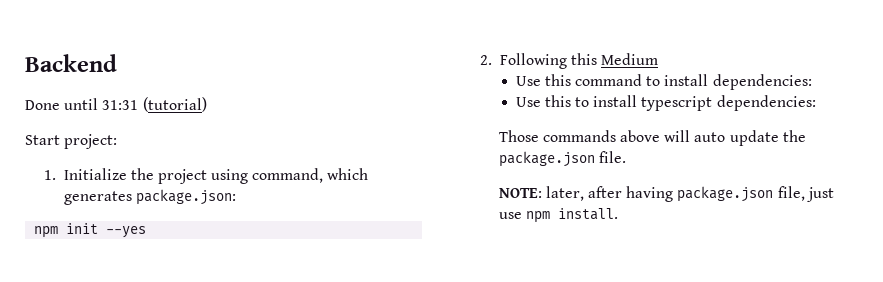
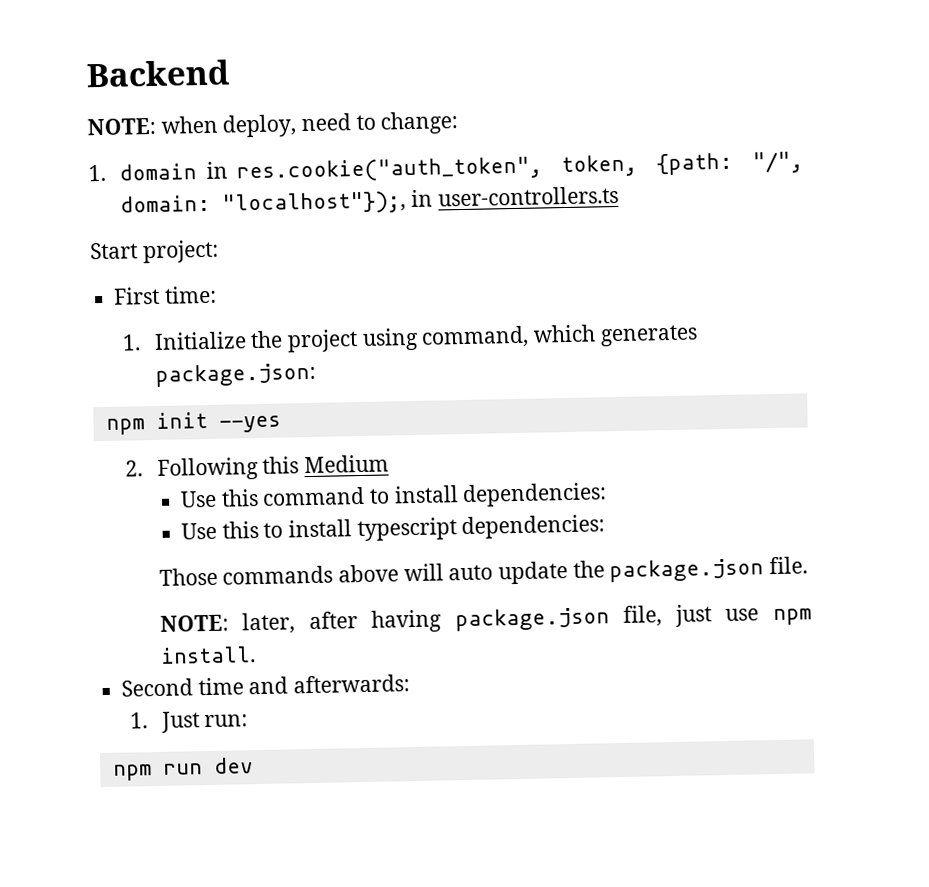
- Done until 31:31 (tutorial)
+ NOTE: when deploy, need to change:
+ 1. domain in res.cookie("auth_token", token, {path: "/", domain: "localhost"});, in user-controllers.ts
+ First time:
+ Second time and afterwards:
+ 1. Just run:
+ npm run dev

